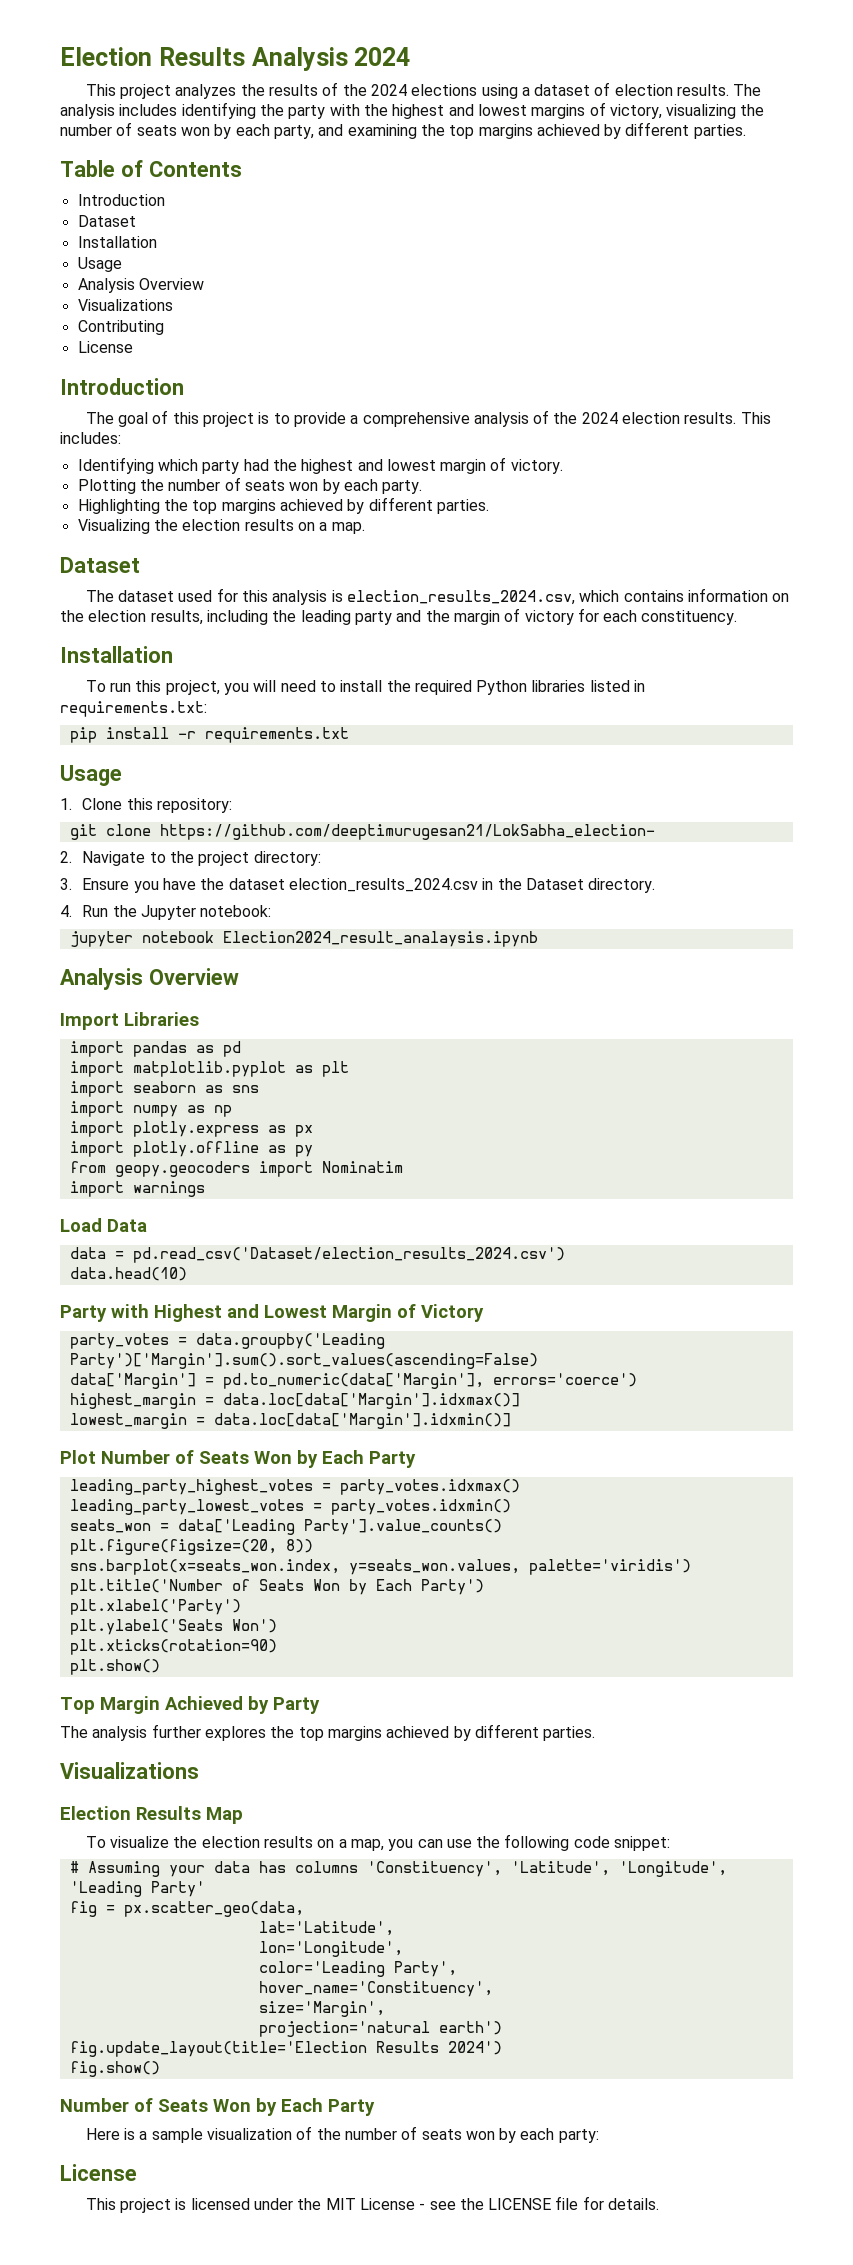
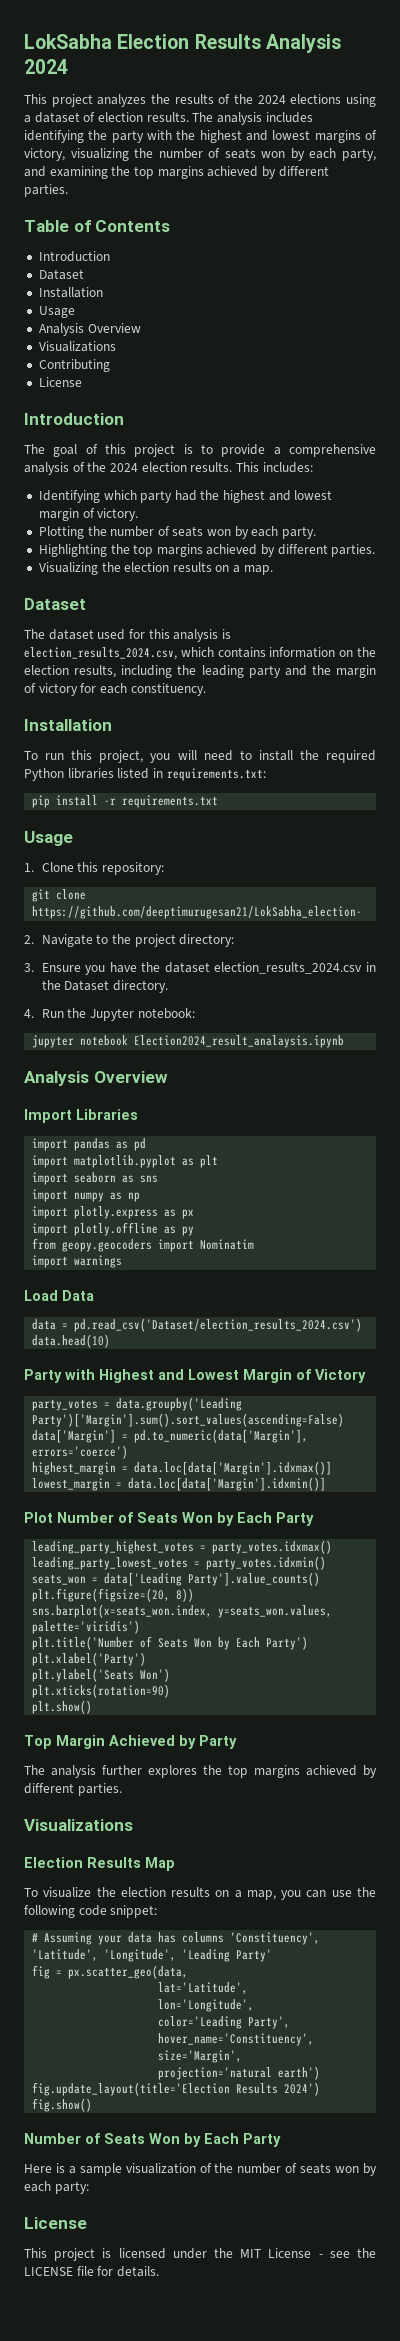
- Election Results Analysis 2024
+ LokSabha Election Results Analysis 2024

